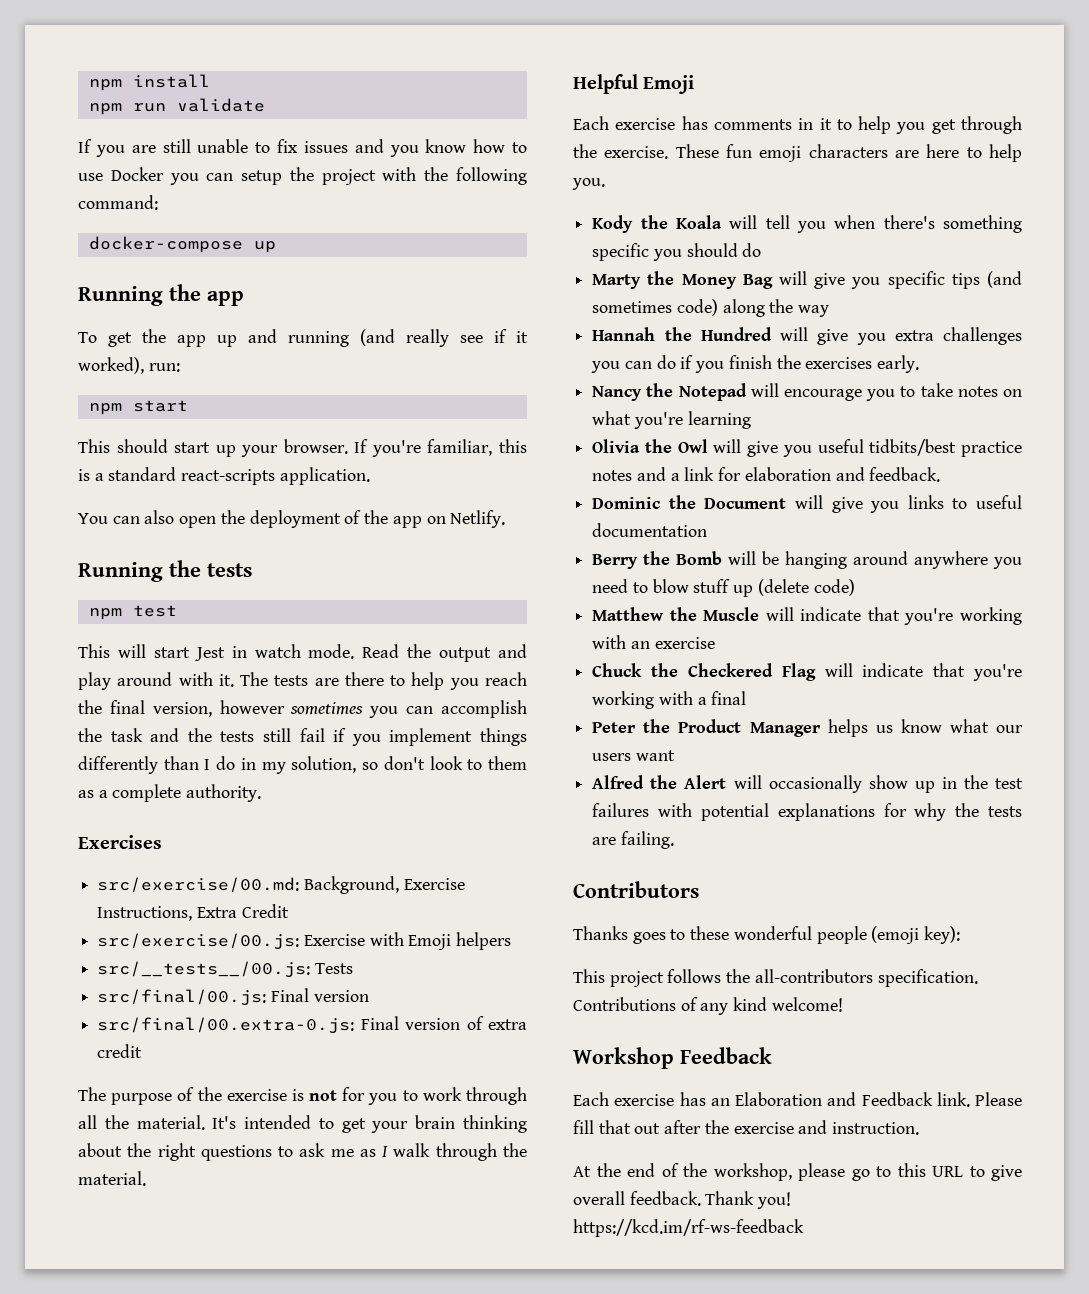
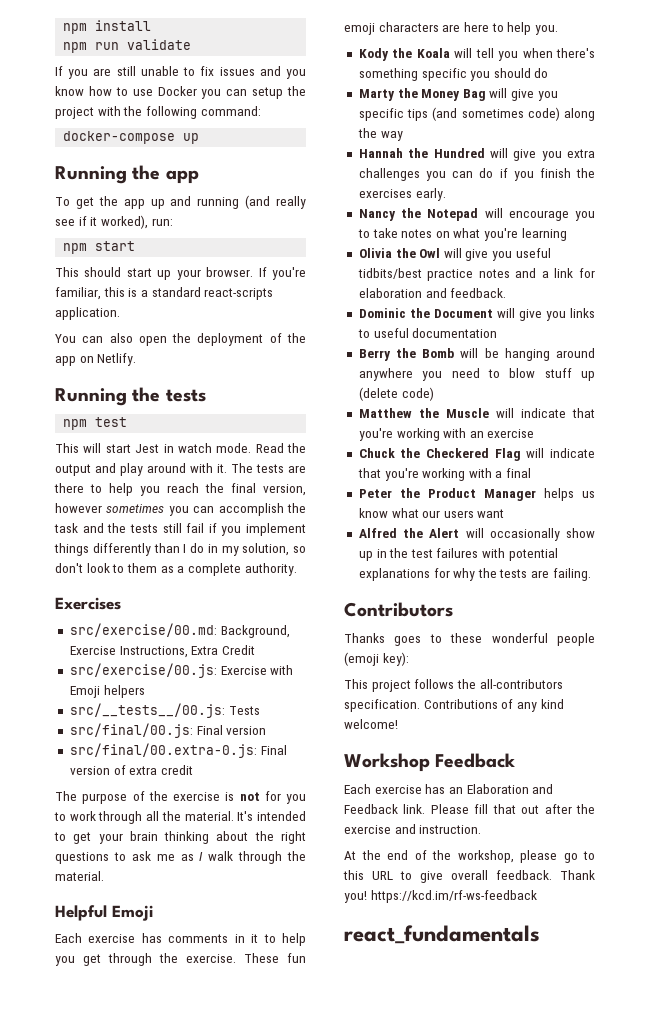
+ react_fundamentals

